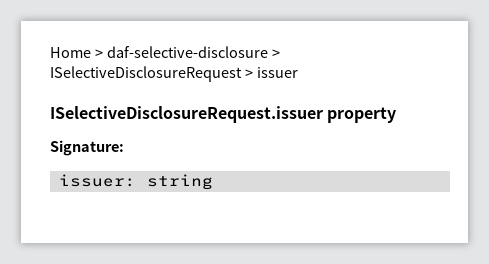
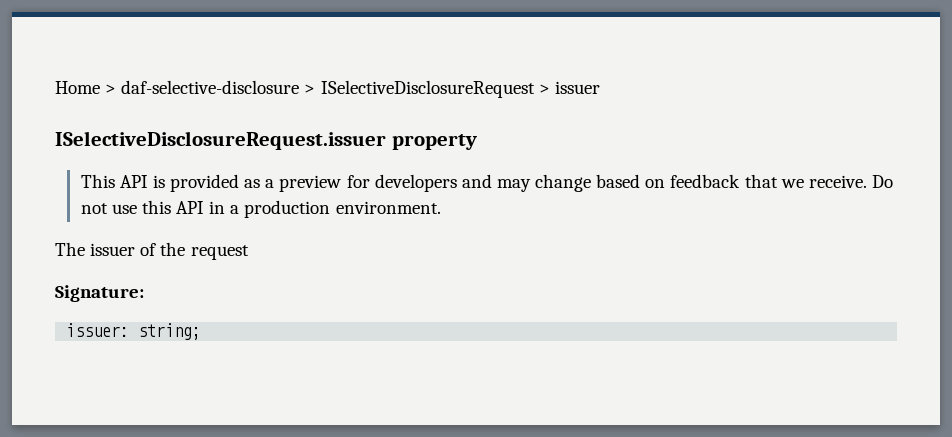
+ This API is provided as a preview for developers and may change based on feedback that we receive. Do not use this API in a production environment.
+ The issuer of the request
- issuer: string
+ issuer: string;

